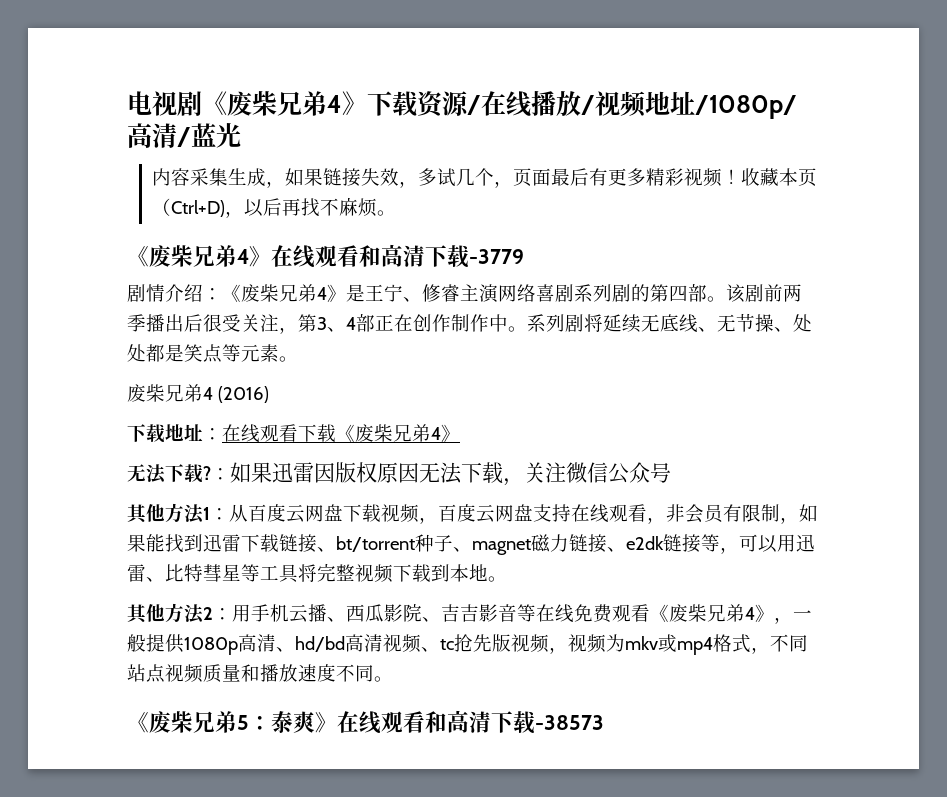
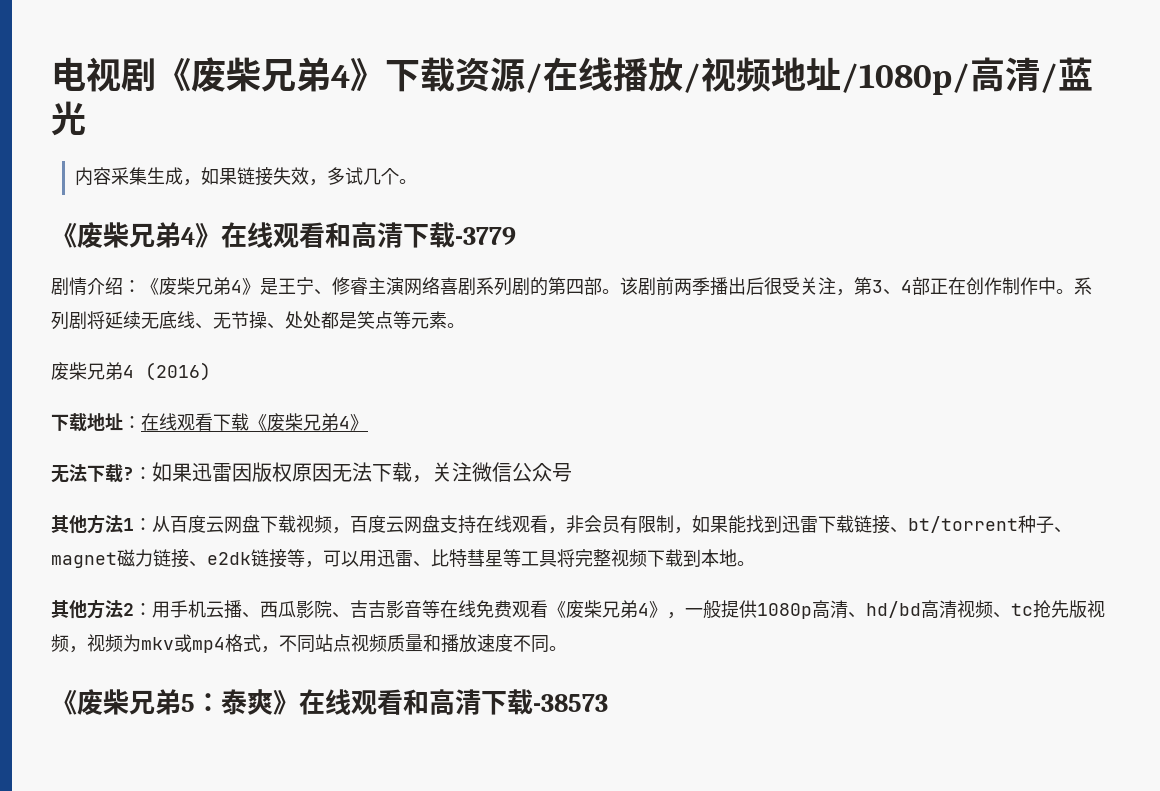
- 内容采集生成，如果链接失效，多试几个，页面最后有更多精彩视频！收藏本页（Ctrl+D)，以后再找不麻烦。
+ 内容采集生成，如果链接失效，多试几个。

